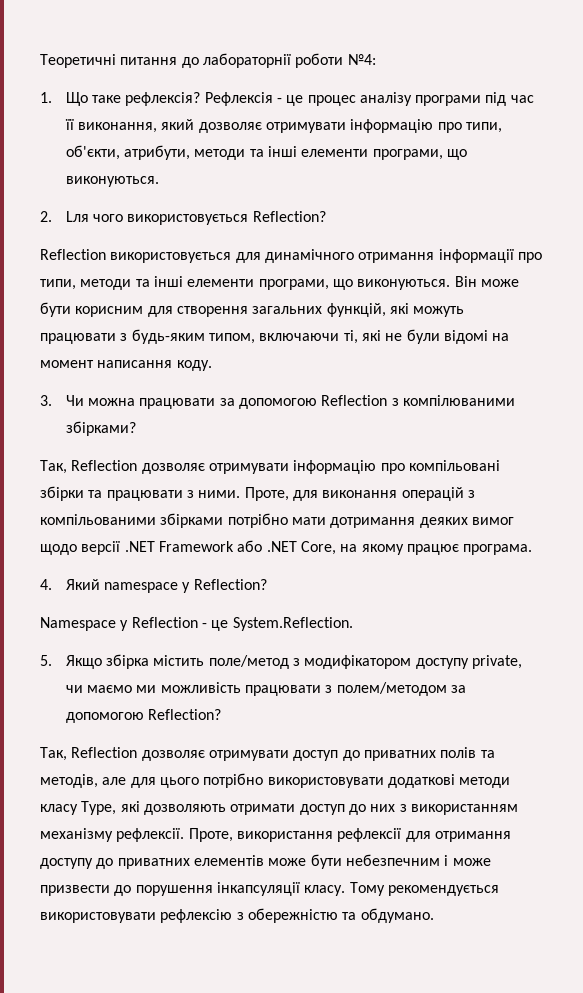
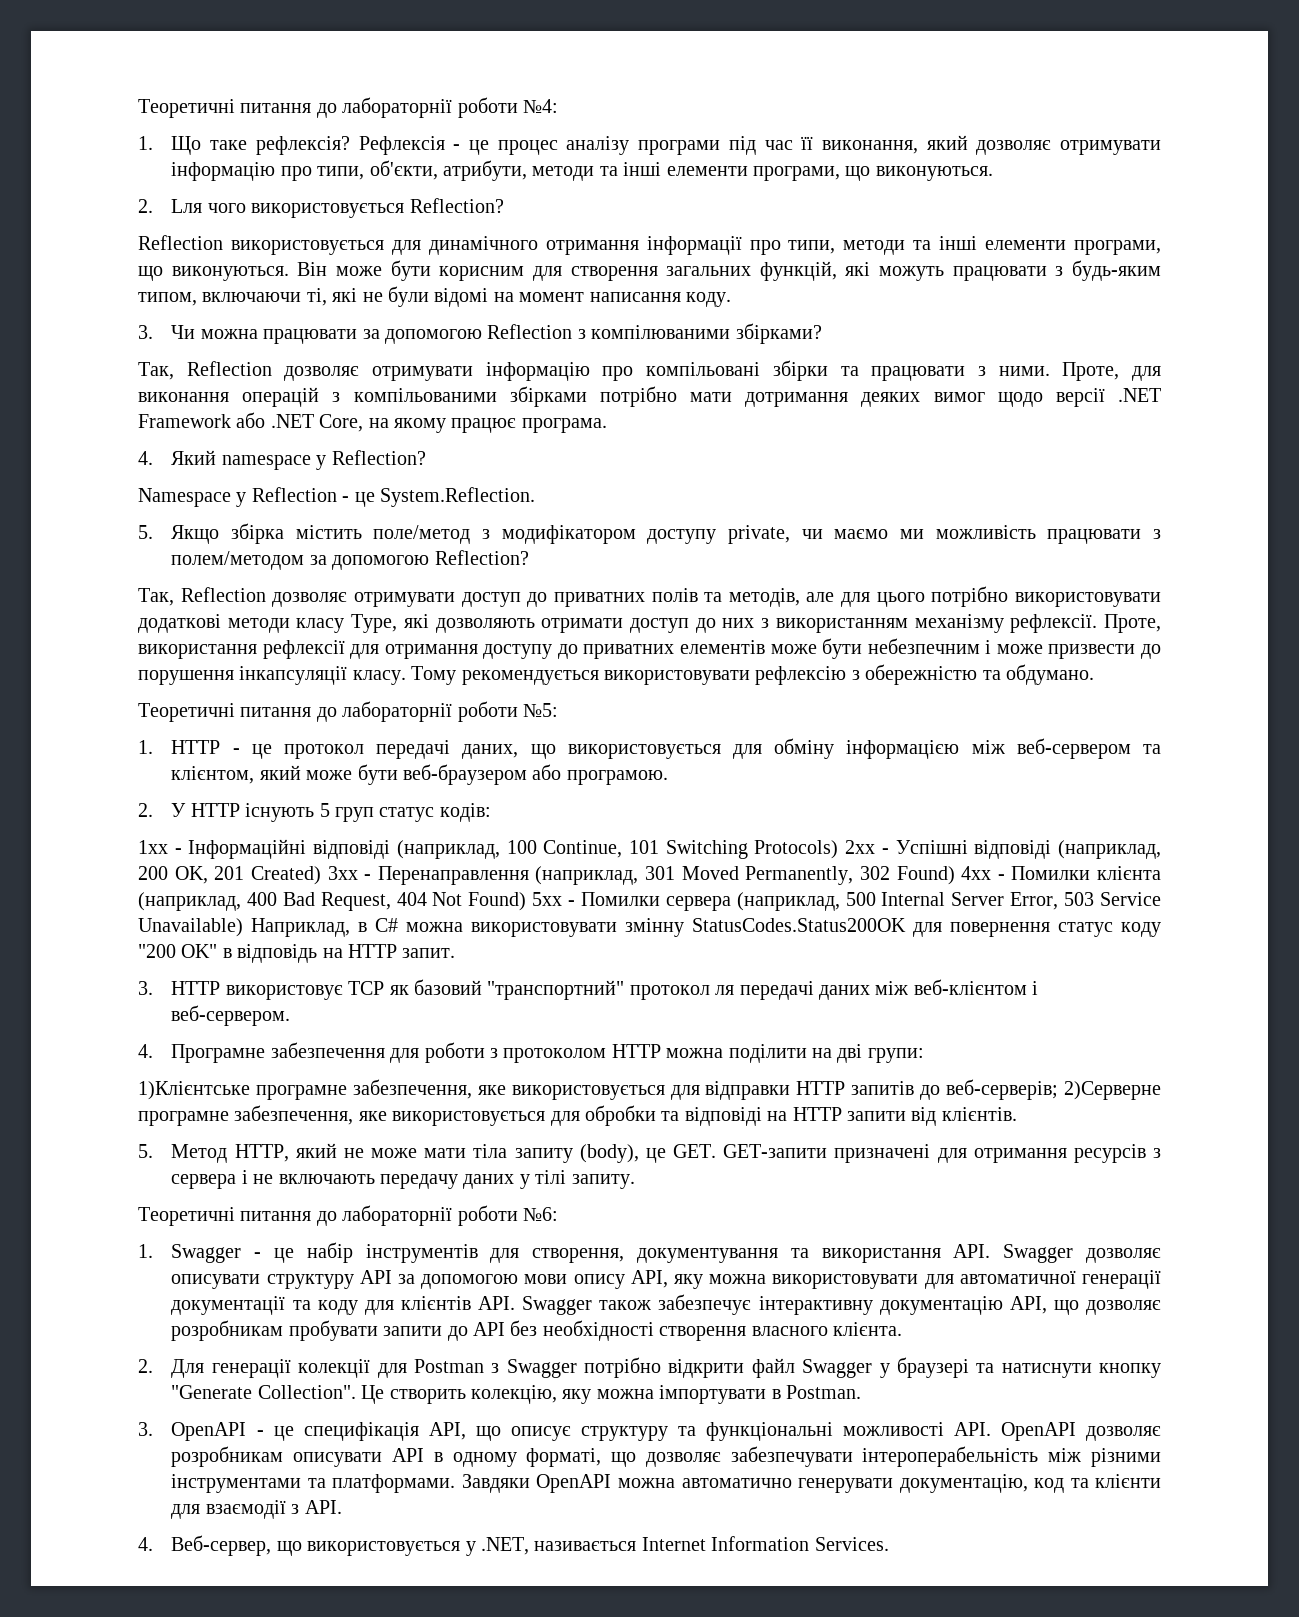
+ Теоретичні питання до лабораторнії роботи №5:
+ 1. HTTP - це протокол передачі даних, що використовується для обміну інформацією між веб-сервером та клієнтом, який може бути веб-браузером або програмою.
+ 2. У HTTP існують 5 груп статус кодів:
+ 1xx - Інформаційні відповіді (наприклад, 100 Continue, 101 Switching Protocols) 2xx - Успішні відповіді (наприклад, 200 OK, 201 Created) 3xx - Перенаправлення (наприклад, 301 Moved Permanently, 302 Found) 4xx - Помилки клієнта (наприклад, 400 Bad Request, 404 Not Found) 5xx - Помилки сервера (наприклад, 500 Internal Server Error, 503 Service Unavailable) Наприклад, в C# можна використовувати змінну StatusCodes.Status200OK для повернення статус коду "200 OK" в відповідь на HTTP запит.
+ 3. HTTP використовує TCP як базовий "транспортний" протокол ля передачі даних між веб-клієнтом і веб-сервером.
+ 4. Програмне забезпечення для роботи з протоколом HTTP можна поділити на дві групи:
+ 1)Клієнтське програмне забезпечення, яке використовується для відправки HTTP запитів до веб-серверів; 2)Серверне програмне забезпечення, яке використовується для обробки та відповіді на HTTP запити від клієнтів.
+ 5. Метод HTTP, який не може мати тіла запиту (body), це GET. GET-запити призначені для отримання ресурсів з сервера і не включають передачу даних у тілі запиту.
+ Теоретичні питання до лабораторнії роботи №6:
+ 1. Swagger - це набір інструментів для створення, документування та використання API. Swagger дозволяє описувати структуру API за допомогою мови опису API, яку можна використовувати для автоматичної генерації документації та коду для клієнтів API. Swagger також забезпечує інтерактивну документацію API, що дозволяє розробникам пробувати запити до API без необхідності створення власного клієнта.
+ 2. Для генерації колекції для Postman з Swagger потрібно відкрити файл Swagger у браузері та натиснути кнопку "Generate Collection". Це створить колекцію, яку можна імпортувати в Postman.
+ 3. OpenAPI - це специфікація API, що описує структуру та функціональні можливості API. OpenAPI дозволяє розробникам описувати API в одному форматі, що дозволяє забезпечувати інтероперабельність між різними інструментами та платформами. Завдяки OpenAPI можна автоматично генерувати документацію, код та клієнти для взаємодії з API.
+ 4. Веб-сервер, що використовується у .NET, називається Internet Information Services.

